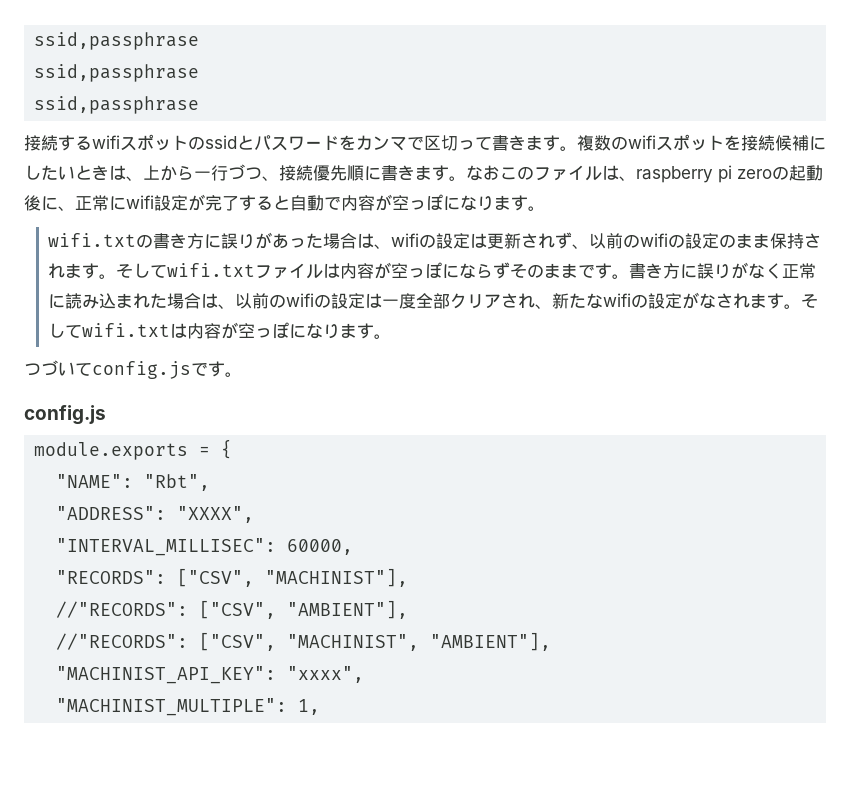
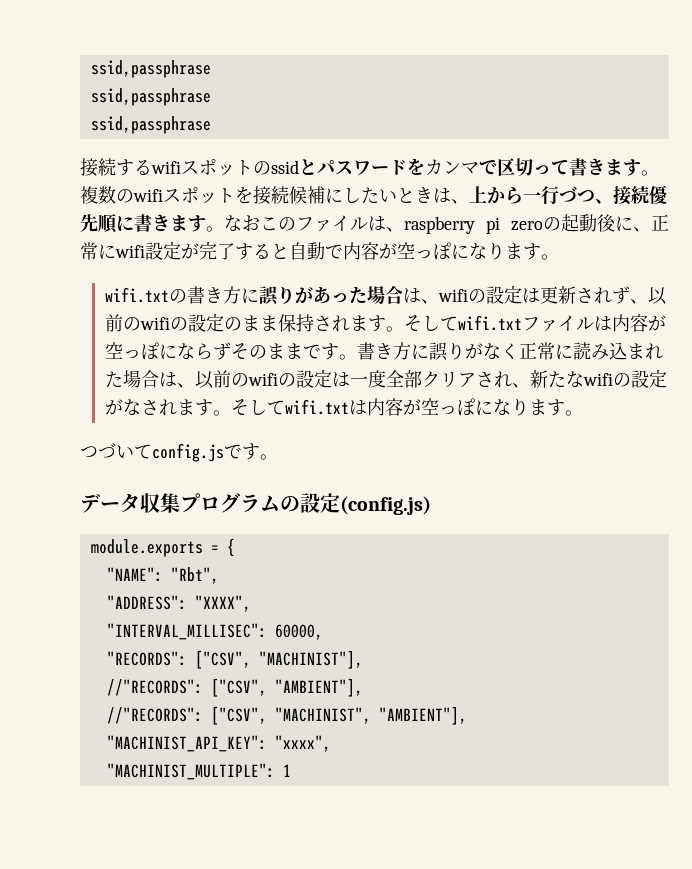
  つづいてconfig.jsです。
- config.js
+ データ収集プログラムの設定(config.js)
- "MACHINIST_MULTIPLE": 1,
+ "MACHINIST_MULTIPLE": 1

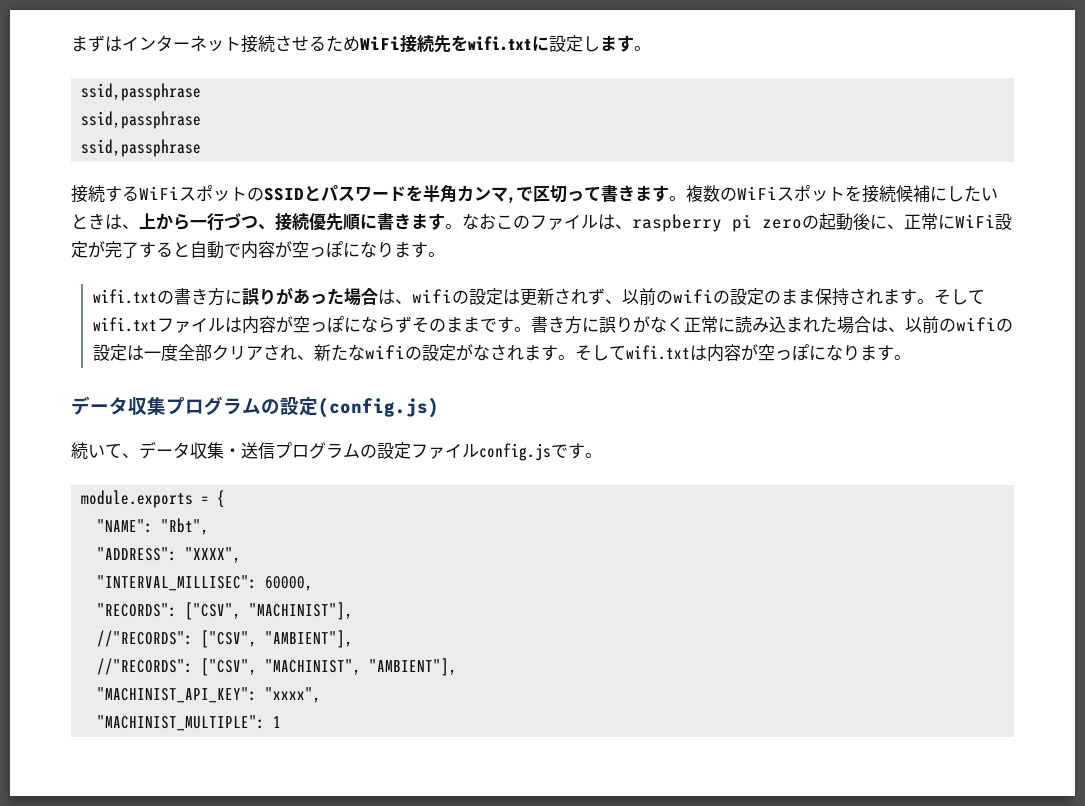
+ まずはインターネット接続させるためWiFi接続先をwifi.txtに設定します。
- 接続するwifiスポットのssidとパスワードをカンマで区切って書きます。
+ 接続するWiFiスポットのSSIDとパスワードを半角カンマ,で区切って書きます。
- 複数のwifiスポットを接続候補にしたいときは、上から一行づつ、接続優先順に書きます。
+ 複数のWiFiスポットを接続候補にしたいときは、上から一行づつ、接続優先順に書きます。
- なおこのファイルは、raspberry pi zeroの起動後に、正常にwifi設定が完了すると自動で内容が空っぽになります。
+ なおこのファイルは、raspberry pi zeroの起動後に、正常にWiFi設定が完了すると自動で内容が空っぽになります。
- つづいてconfig.jsです。
+ 続いて、データ収集・送信プログラムの設定ファイルconfig.jsです。

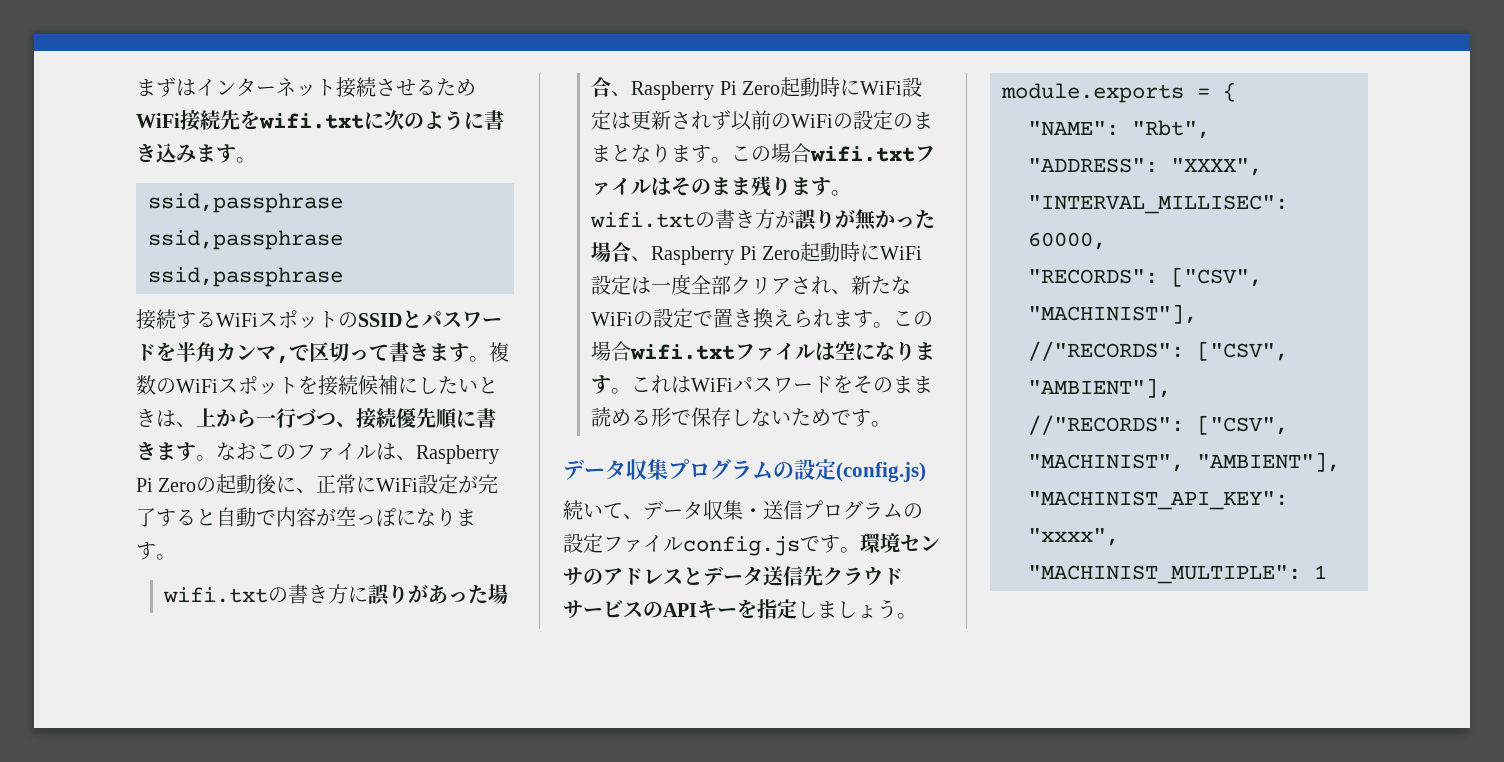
- まずはインターネット接続させるためWiFi接続先をwifi.txtに設定します。
+ まずはインターネット接続させるためWiFi接続先をwifi.txtに次のように書き込みます。
- なおこのファイルは、raspberry pi zeroの起動後に、正常にWiFi設定が完了すると自動で内容が空っぽになります。
+ なおこのファイルは、Raspberry Pi Zeroの起動後に、正常にWiFi設定が完了すると自動で内容が空っぽになります。
- wifi.txtの書き方に誤りがあった場合は、wifiの設定は更新されず、以前のwifiの設定のまま保持されます。そしてwifi.txtファイルは内容が空っぽにならずそのままです。書き方に誤りがなく正常に読み込まれた場合は、以前のwifiの設定は一度全部クリアされ、新たなwifiの設定がなされます。そしてwifi.txtは内容が空っぽになります。
+ wifi.txtの書き方に誤りがあった場合、Raspberry Pi Zero起動時にWiFi設定は更新されず以前のWiFiの設定のままとなります。この場合wifi.txtファイルはそのまま残ります。wifi.txtの書き方が誤りが無かった場合、Raspberry Pi Zero起動時にWiFi設定は一度全部クリアされ、新たなWiFiの設定で置き換えられます。この場合wifi.txtファイルは空になります。これはWiFiパスワードをそのまま読める形で保存しないためです。
+ 環境センサのアドレスとデータ送信先クラウドサービスのAPIキーを指定しましょう。

